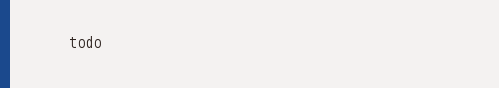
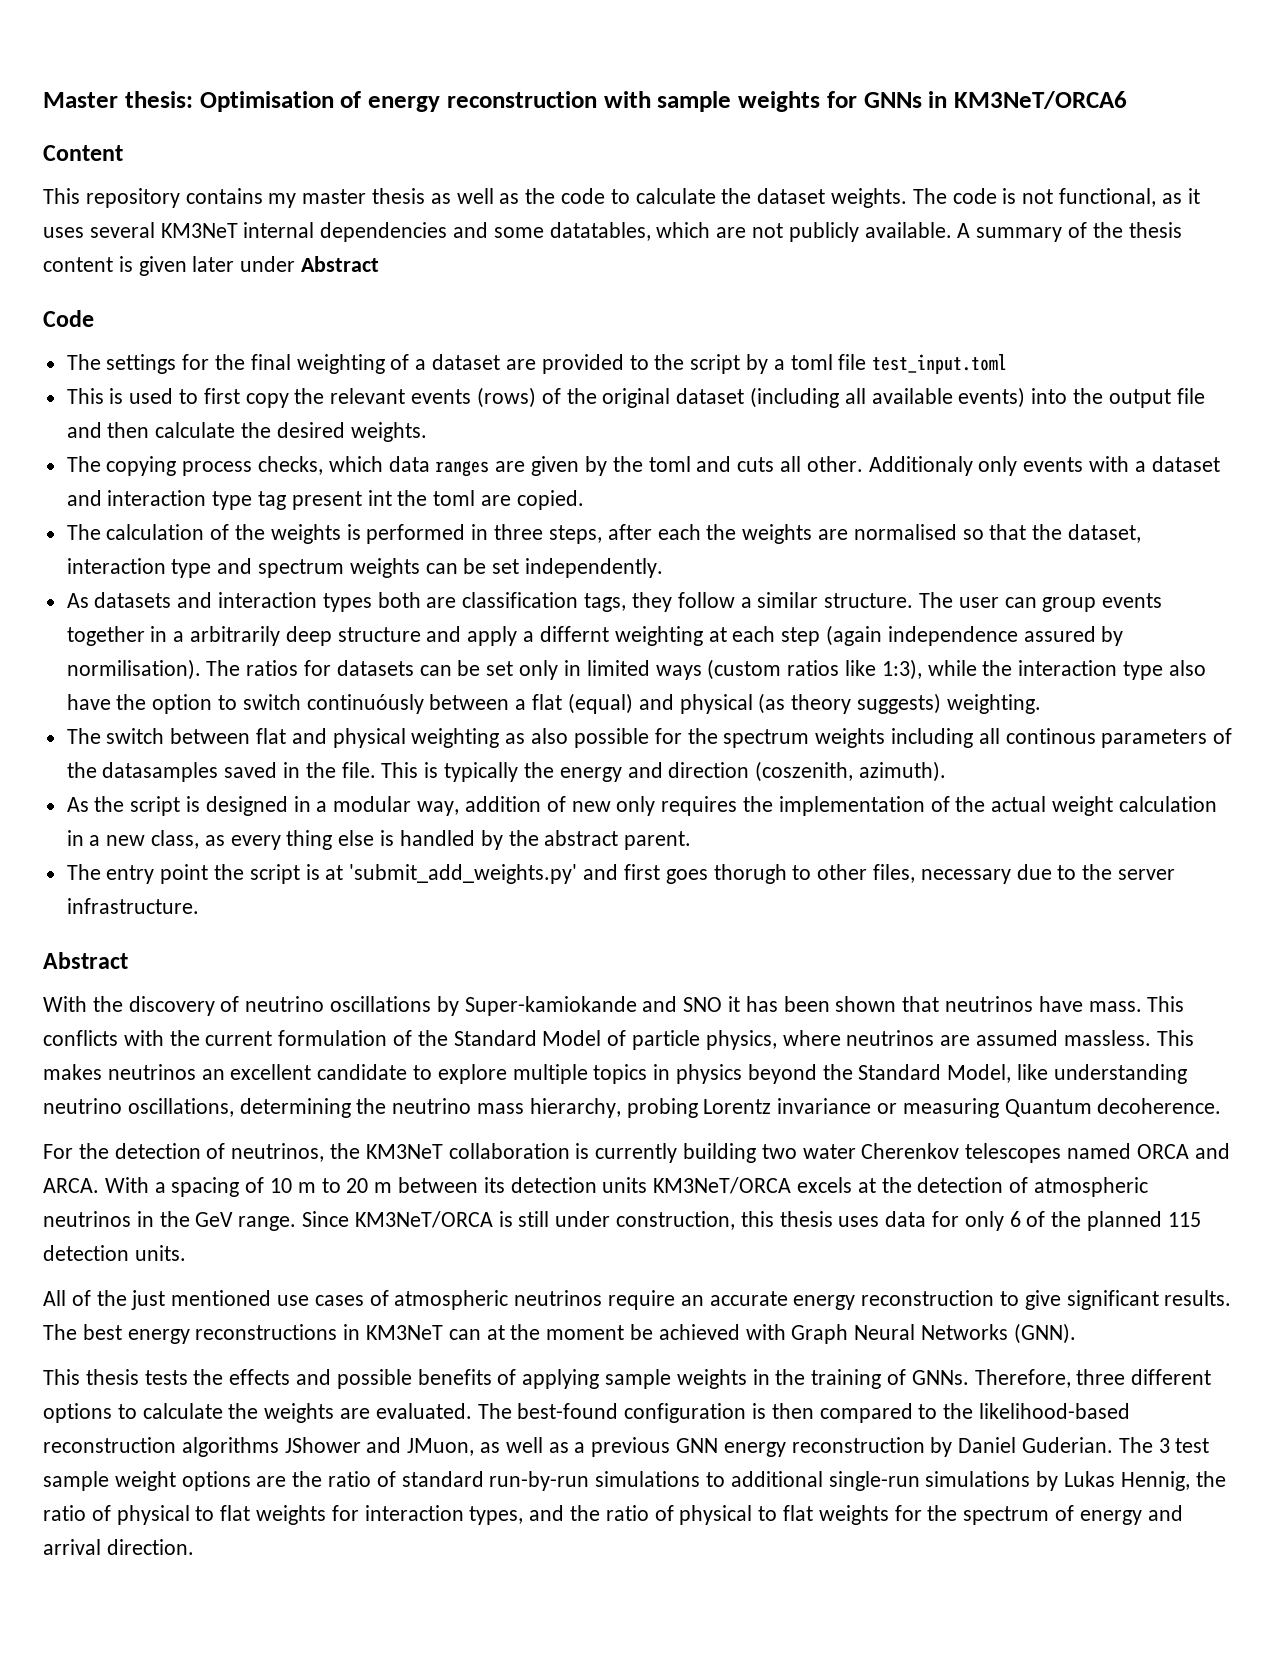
- todo
+ Master thesis: Optimisation of energy reconstruction with sample weights for GNNs in KM3NeT/ORCA6
+ Content
+ This repository contains my master thesis as well as the code to calculate the dataset weights. The code is not functional, as it uses several KM3NeT internal dependencies and some datatables, which are not publicly available. A summary of the thesis content is given later under Abstract
+ Code
+ The settings for the final weighting of a dataset are provided to the script by a toml file test_input.toml
+ This is used to first copy the relevant events (rows) of the original dataset (including all available events) into the output file and then calculate the desired weights.
+ The copying process checks, which data ranges are given by the toml and cuts all other. Additionaly only events with a dataset and interaction type tag present int the toml are copied.
+ The calculation of the weights is performed in three steps, after each the weights are normalised so that the dataset, interaction type and spectrum weights can be set independently.
+ As datasets and interaction types both are classification tags, they follow a similar structure. The user can group events together in a arbitrarily deep structure and apply a differnt weighting at each step (again independence assured by normilisation). The ratios for datasets can be set only in limited ways (custom ratios like 1:3), while the interaction type also have the option to switch continuóusly between a flat (equal) and physical (as theory suggests) weighting.
+ The switch between flat and physical weighting as also possible for the spectrum weights including all continous parameters of the datasamples saved in the file. This is typically the energy and direction (coszenith, azimuth).
+ As the script is designed in a modular way, addition of new only requires the implementation of the actual weight calculation in a new class, as every thing else is handled by the abstract parent.
+ The entry point the script is at 'submit_add_weights.py' and first goes thorugh to other files, necessary due to the server infrastructure.
+ Abstract
+ With the discovery of neutrino oscillations by Super-kamiokande and SNO it has been shown that neutrinos have mass. This conflicts with the current formulation of the Standard Model of particle physics, where neutrinos are assumed massless. This makes neutrinos an excellent candidate to explore multiple topics in physics beyond the Standard Model, like understanding neutrino oscillations, determining the neutrino mass hierarchy, probing Lorentz invariance or measuring Quantum decoherence.
+ For the detection of neutrinos, the KM3NeT collaboration is currently building two water Cherenkov telescopes named ORCA and ARCA. With a spacing of 10 m to 20 m between its detection units KM3NeT/ORCA excels at the detection of atmospheric neutrinos in the GeV range. Since KM3NeT/ORCA is still under construction, this thesis uses data for only 6 of the planned 115 detection units.
+ All of the just mentioned use cases of atmospheric neutrinos require an accurate energy reconstruction to give significant results. The best energy reconstructions in KM3NeT can at the moment be achieved with Graph Neural Networks (GNN).
+ This thesis tests the effects and possible benefits of applying sample weights in the training of GNNs. Therefore, three different options to calculate the weights are evaluated. The best-found configuration is then compared to the likelihood-based reconstruction algorithms JShower and JMuon, as well as a previous GNN energy reconstruction by Daniel Guderian. The 3 test sample weight options are the ratio of standard run-by-run simulations to additional single-run simulations by Lukas Hennig, the ratio of physical to flat weights for interaction types, and the ratio of physical to flat weights for the spectrum of energy and arrival direction.

